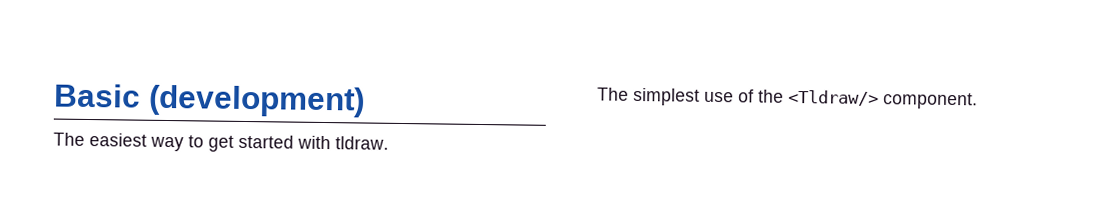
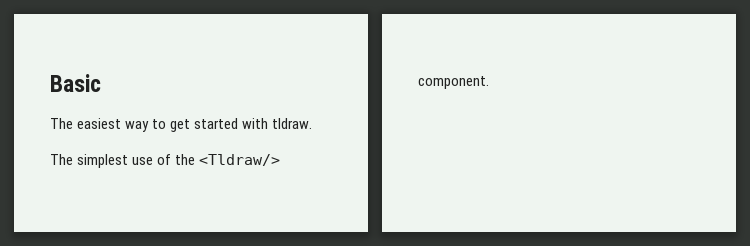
- Basic (development)
+ Basic

